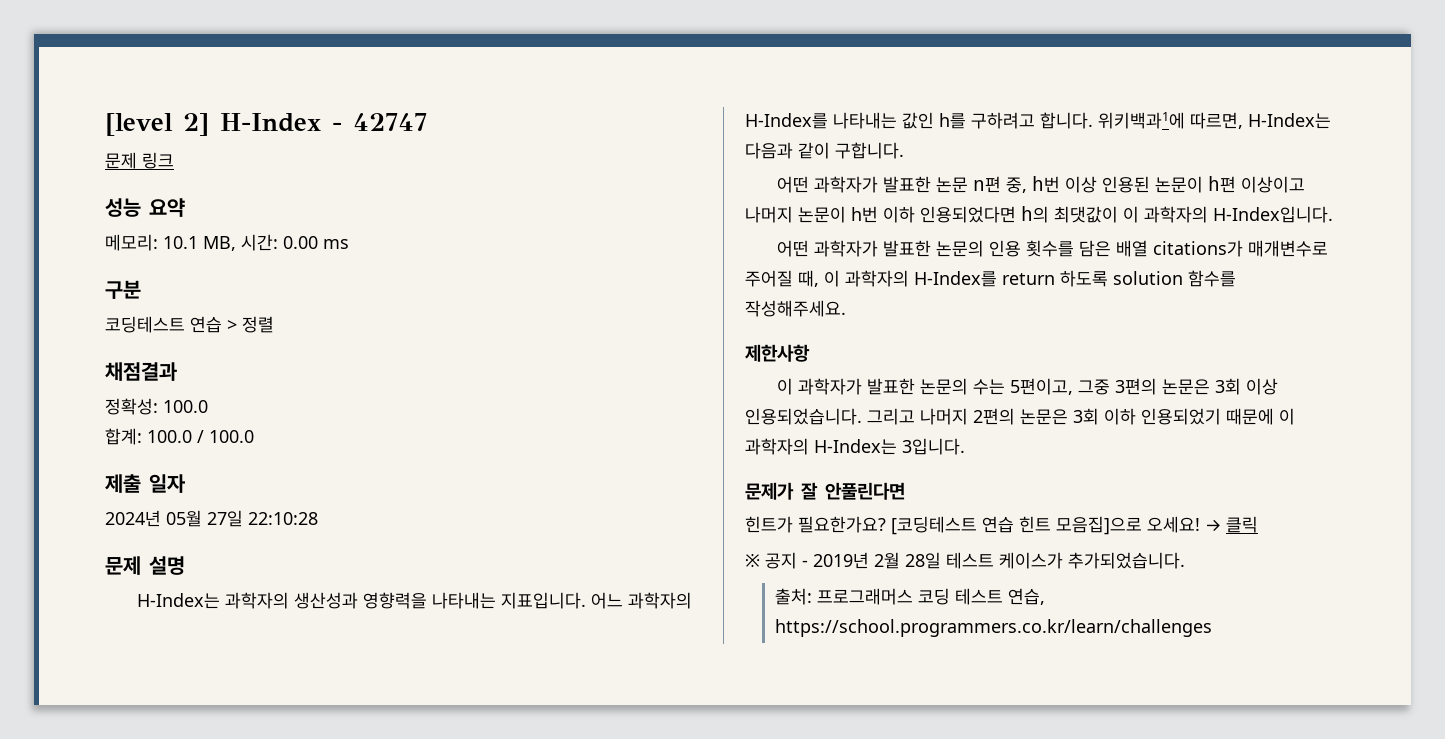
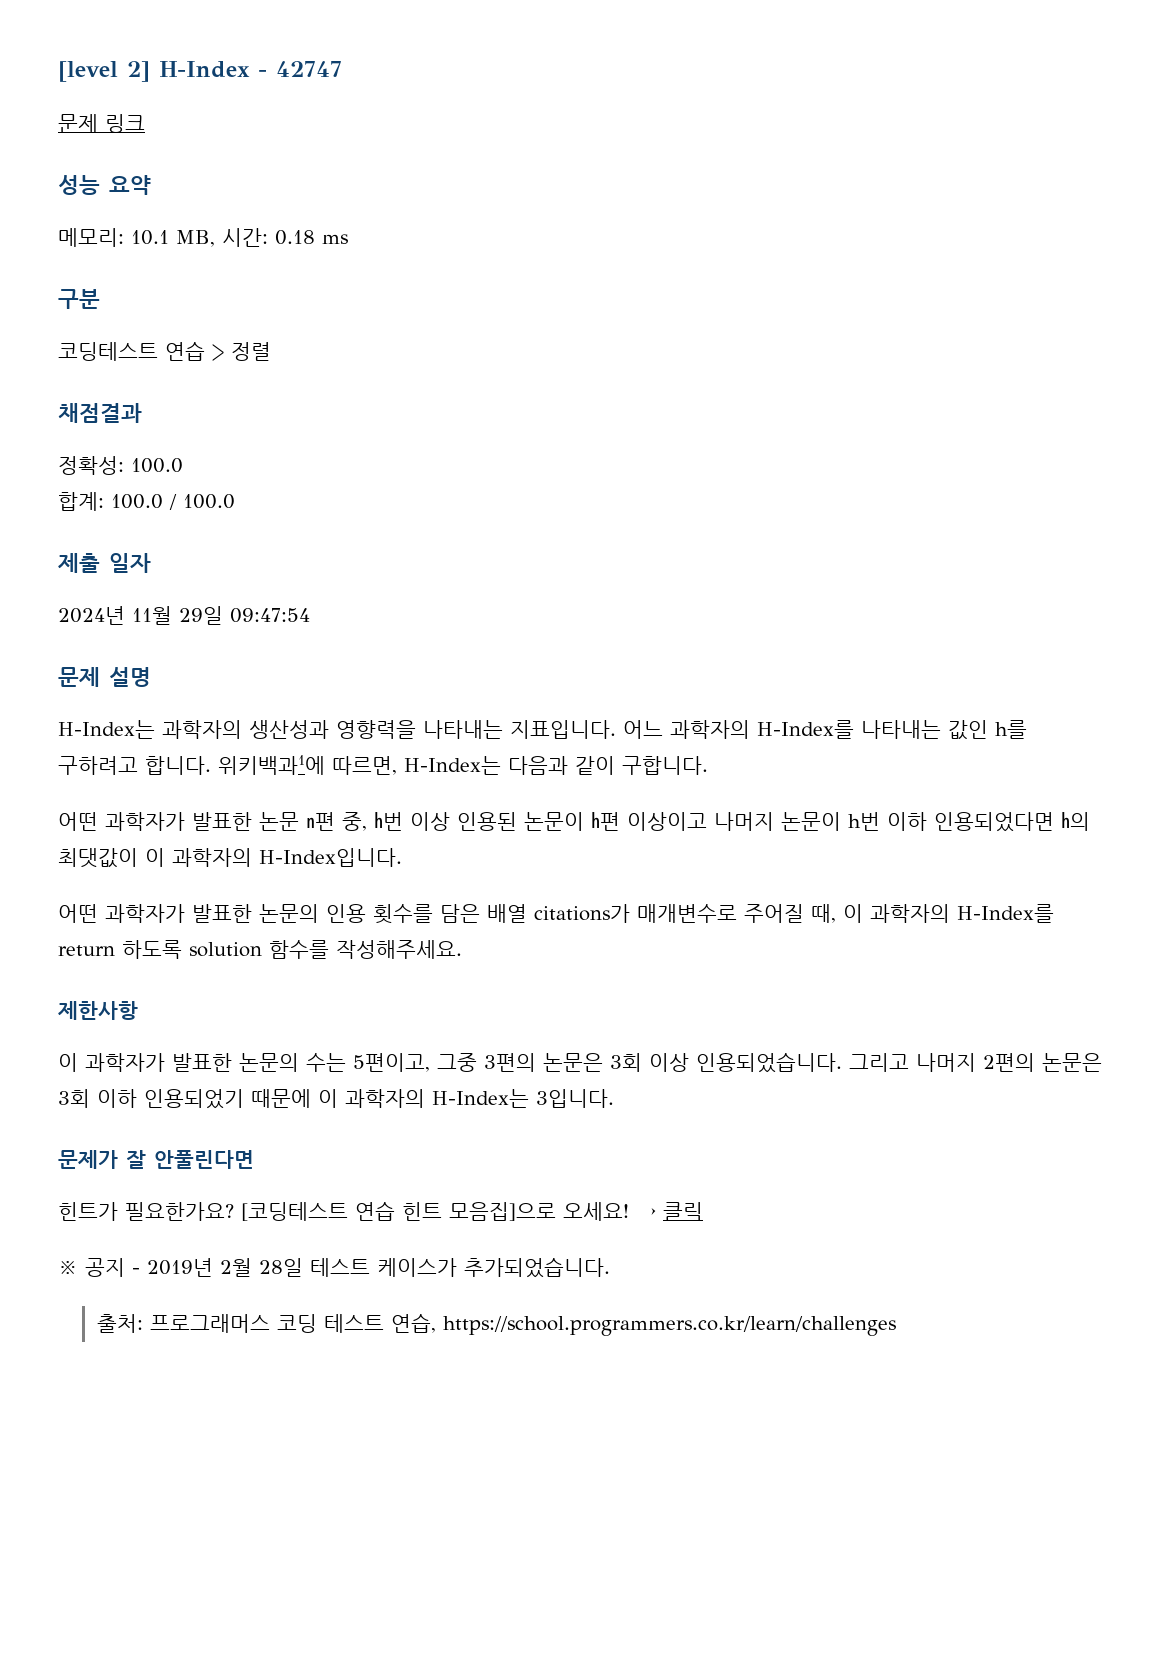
- 메모리: 10.1 MB, 시간: 0.00 ms
+ 메모리: 10.1 MB, 시간: 0.18 ms
- 2024년 05월 27일 22:10:28
+ 2024년 11월 29일 09:47:54

